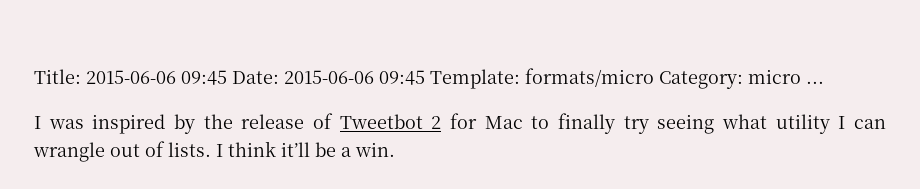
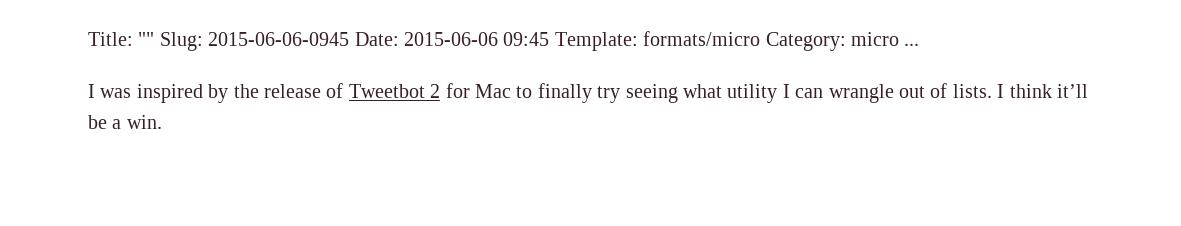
- Title: 2015-06-06 09:45 Date: 2015-06-06 09:45 Template: formats/micro Category: micro ...
+ Title: "" Slug: 2015-06-06-0945 Date: 2015-06-06 09:45 Template: formats/micro Category: micro ...

